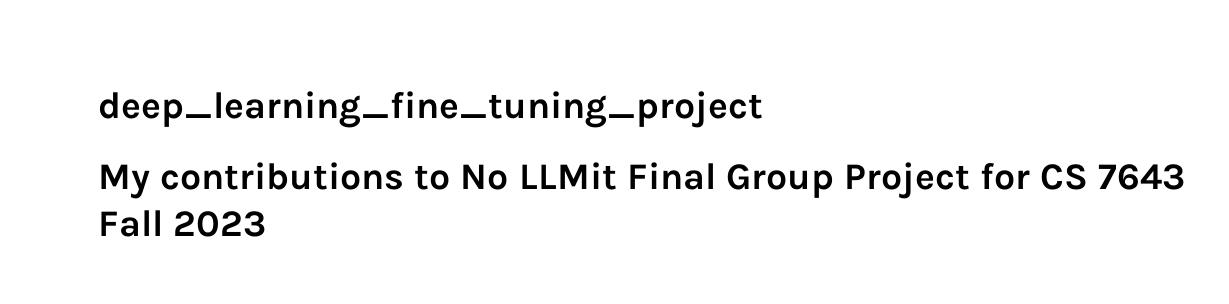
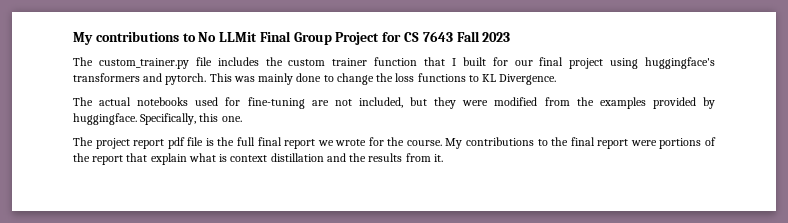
- deep_learning_fine_tuning_project
+ The custom_trainer.py file includes the custom trainer function that I built for our final project using huggingface's transformers and pytorch. This was mainly done to change the loss functions to KL Divergence.
+ The actual notebooks used for fine-tuning are not included, but they were modified from the examples provided by huggingface. Specifically, this one.
+ The project report pdf file is the full final report we wrote for the course. My contributions to the final report were portions of the report that explain what is context distillation and the results from it.

